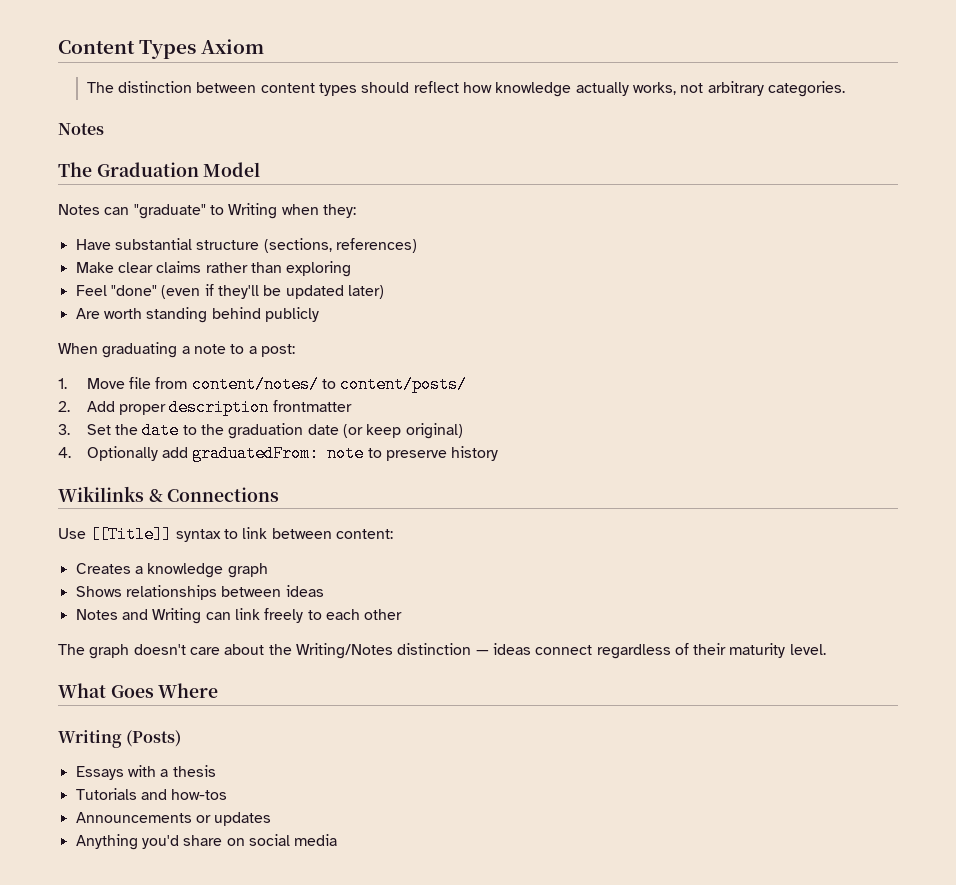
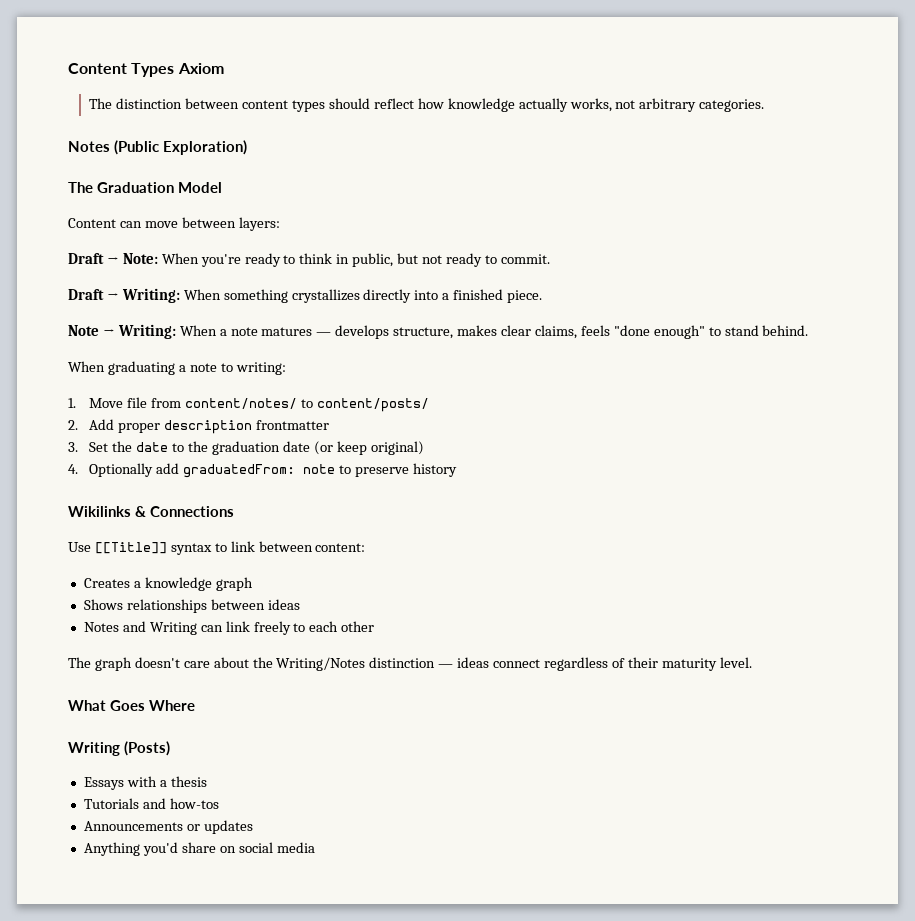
  The distinction between content types should reflect how knowledge actually works, not arbitrary categories.
- Notes
+ Notes (Public Exploration)
- Notes can "graduate" to Writing when they:
- Have substantial structure (sections, references)
- Make clear claims rather than exploring
- Feel "done" (even if they'll be updated later)
- Are worth standing behind publicly
+ Content can move between layers:
+ Draft → Note: When you're ready to think in public, but not ready to commit.
+ Draft → Writing: When something crystallizes directly into a finished piece.
+ Note → Writing: When a note matures — develops structure, makes clear claims, feels "done enough" to stand behind.
- When graduating a note to a post:
+ When graduating a note to writing:

